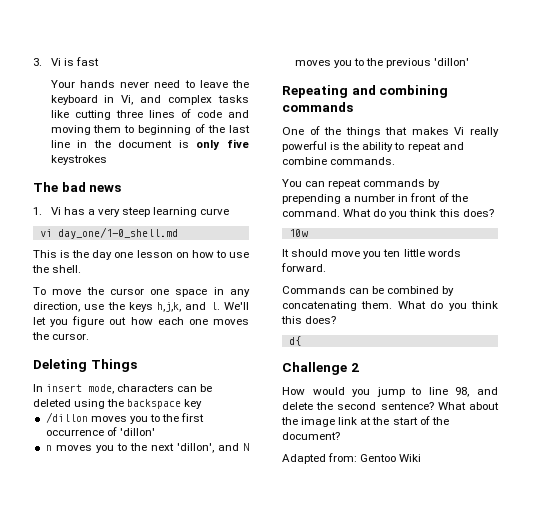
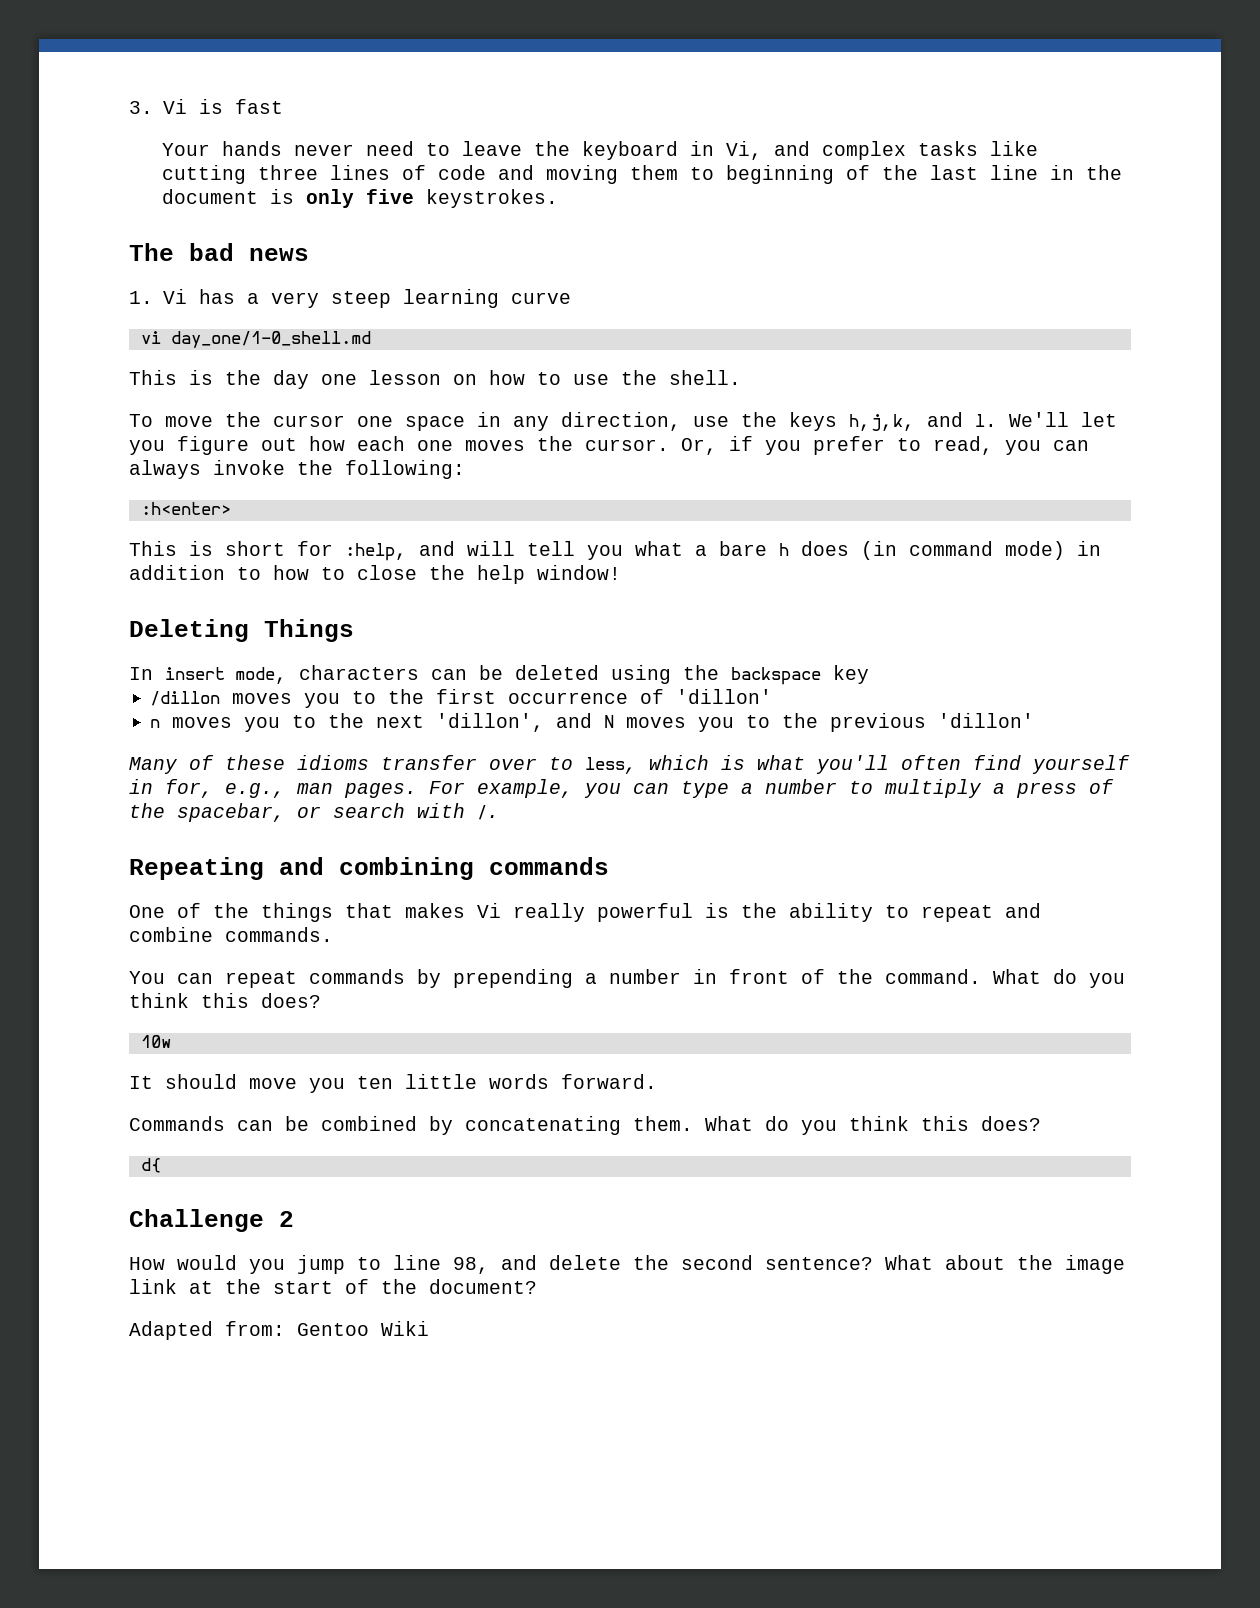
- Your hands never need to leave the keyboard in Vi, and complex tasks like cutting three lines of code and moving them to beginning of the last line in the document is only five keystrokes
+ Your hands never need to leave the keyboard in Vi, and complex tasks like cutting three lines of code and moving them to beginning of the last line in the document is only five keystrokes.
+ Or, if you prefer to read, you can always invoke the following:
+ :h<enter>
+ This is short for :help, and will tell you what a bare h does (in command mode) in addition to how to close the help window!
+ Many of these idioms transfer over to less, which is what you'll often find yourself in for, e.g., man pages. For example, you can type a number to multiply a press of the spacebar, or search with /.

